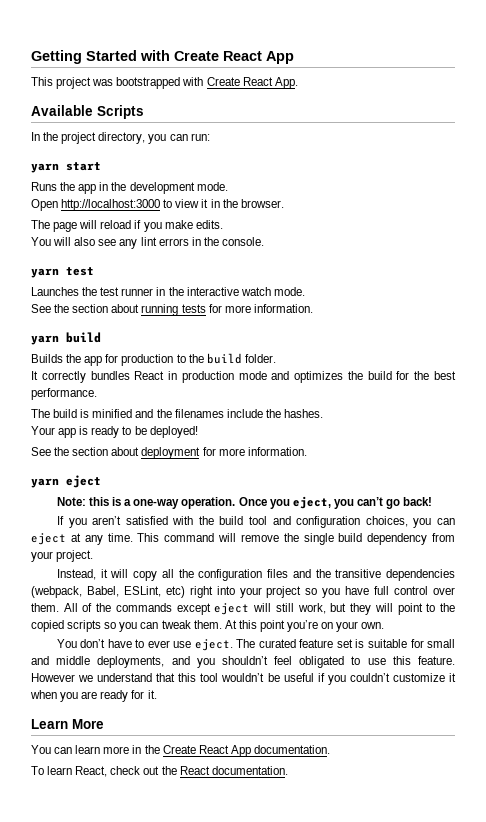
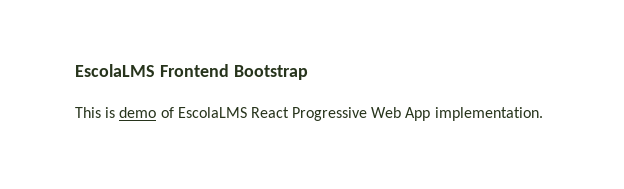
- Getting Started with Create React App
- This project was bootstrapped with Create React App.
- Available Scripts
- In the project directory, you can run:
- yarn start
- Runs the app in the development mode.
- Open http://localhost:3000 to view it in the browser.
- The page will reload if you make edits.
- You will also see any lint errors in the console.
- yarn test
- Launches the test runner in the interactive watch mode.
- See the section about running tests for more information.
- yarn build
- Builds the app for production to the build folder.
- It correctly bundles React in production mode and optimizes the build for the best performance.
- The build is minified and the filenames include the hashes.
- Your app is ready to be deployed!
- See the section about deployment for more information.
- yarn eject
- Note: this is a one-way operation. Once you eject, you can’t go back!
- If you aren’t satisfied with the build tool and configuration choices, you can eject at any time. This command will remove the single build dependency from your project.
- Instead, it will copy all the configuration files and the transitive dependencies (webpack, Babel, ESLint, etc) right into your project so you have full control over them. All of the commands except eject will still work, but they will point to the copied scripts so you can tweak them. At this point you’re on your own.
- You don’t have to ever use eject. The curated feature set is suitable for small and middle deployments, and you shouldn’t feel obligated to use this feature. However we understand that this tool wouldn’t be useful if you couldn’t customize it when you are ready for it.
- Learn More
- You can learn more in the Create React App documentation.
- To learn React, check out the React documentation.
+ EscolaLMS Frontend Bootstrap
+ This is demo of EscolaLMS React Progressive Web App implementation.

